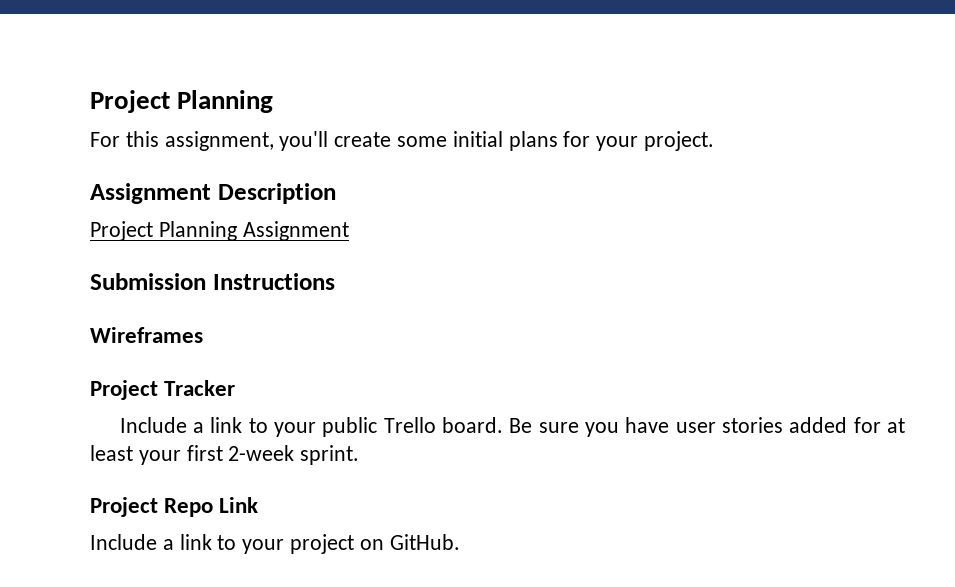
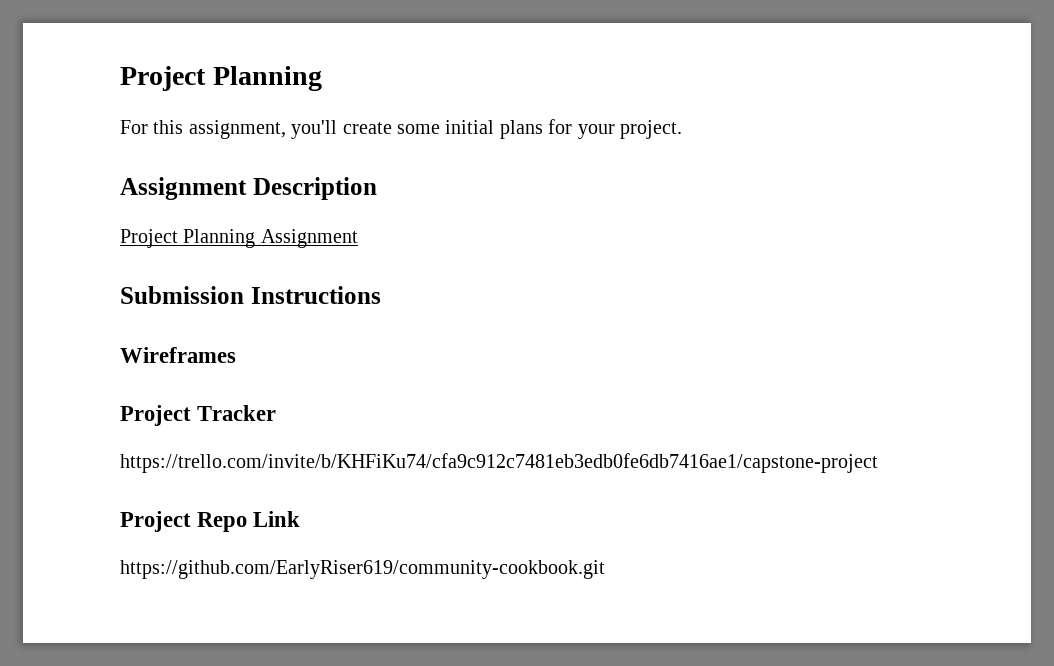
- Include a link to your public Trello board. Be sure you have user stories added for at least your first 2-week sprint.
+ https://trello.com/invite/b/KHFiKu74/cfa9c912c7481eb3edb0fe6db7416ae1/capstone-project
  Project Repo Link
- Include a link to your project on GitHub.
+ https://github.com/EarlyRiser619/community-cookbook.git

